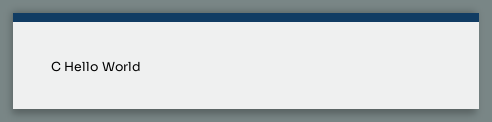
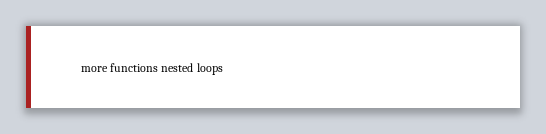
- C Hello World
+ more functions nested loops

